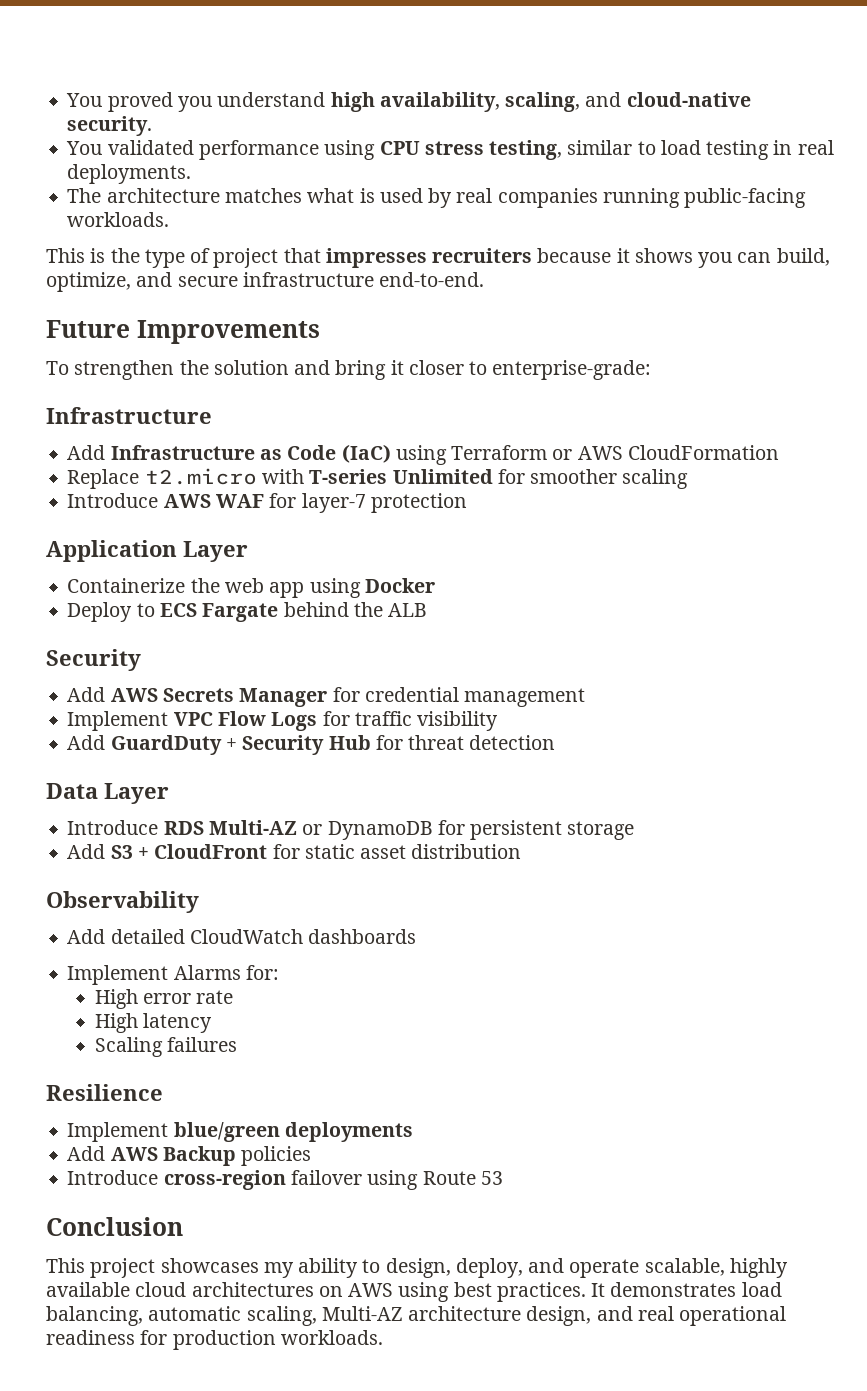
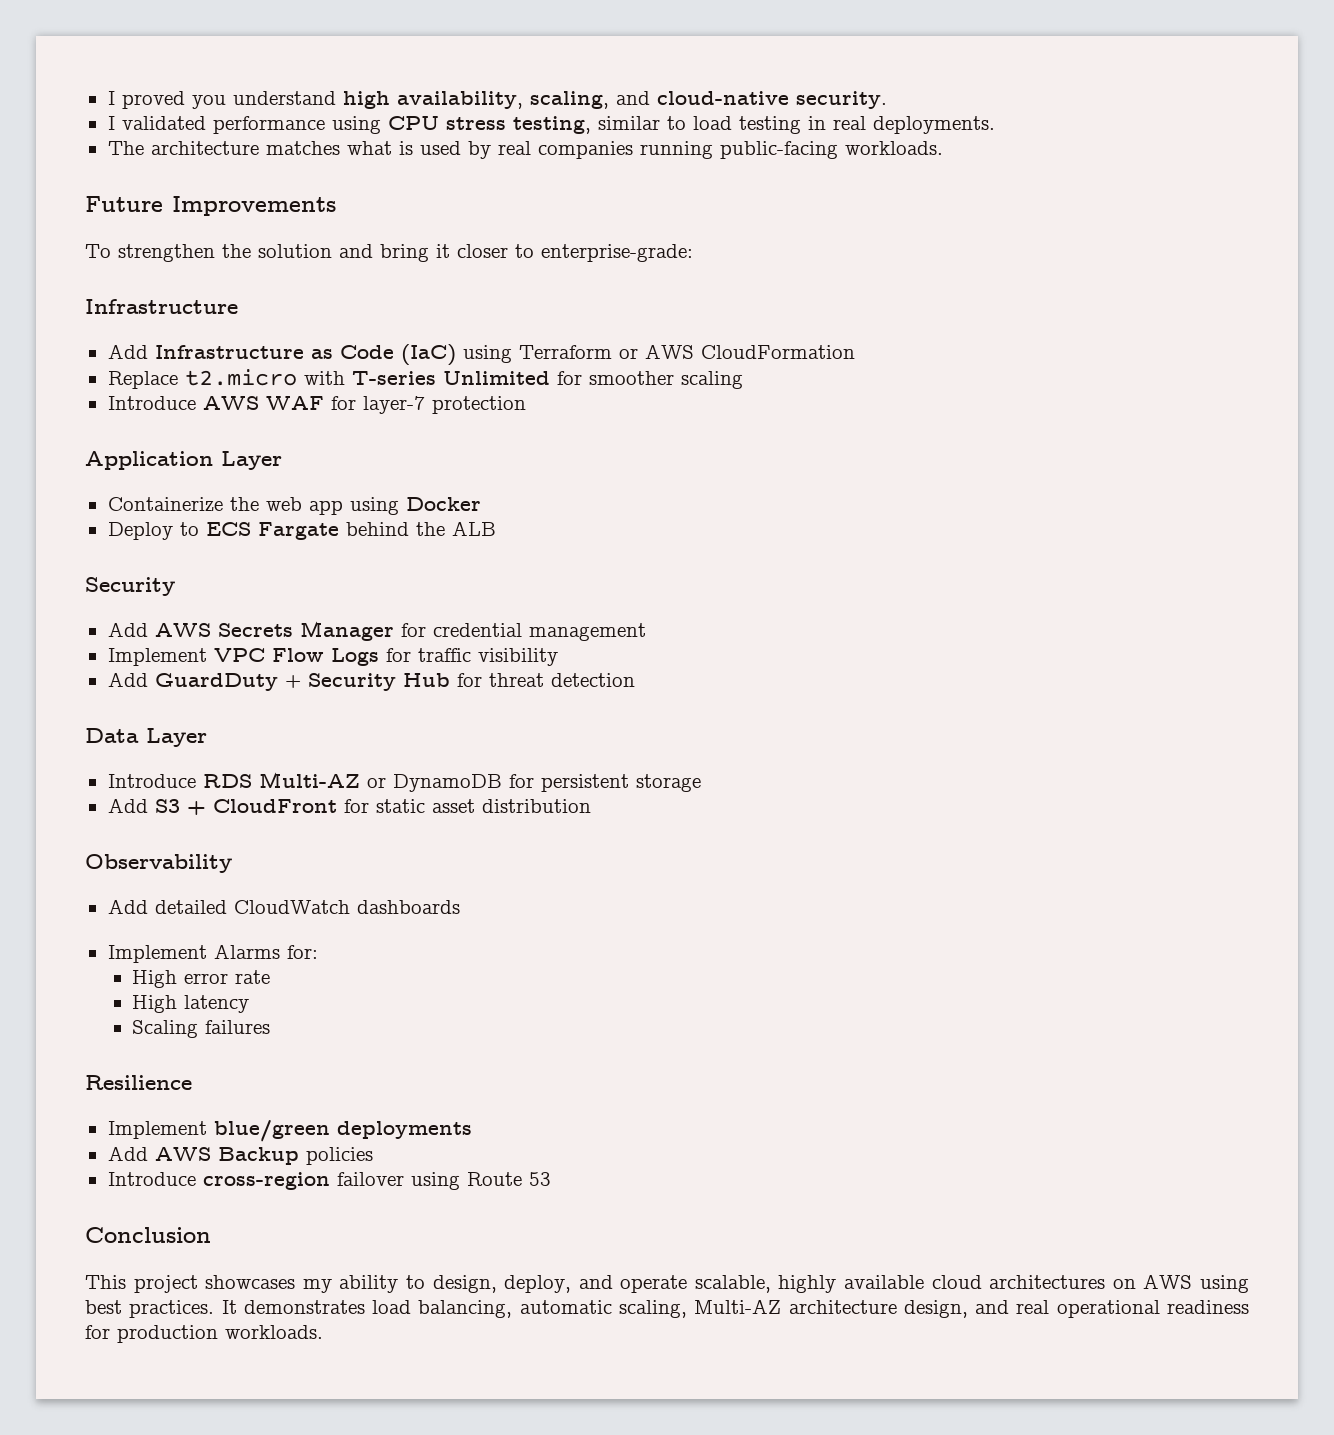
- You proved you understand high availability, scaling, and cloud-native security.
+ I proved you understand high availability, scaling, and cloud-native security.
- You validated performance using CPU stress testing, similar to load testing in real deployments.
+ I validated performance using CPU stress testing, similar to load testing in real deployments.
- This is the type of project that impresses recruiters because it shows you can build, optimize, and secure infrastructure end-to-end.

